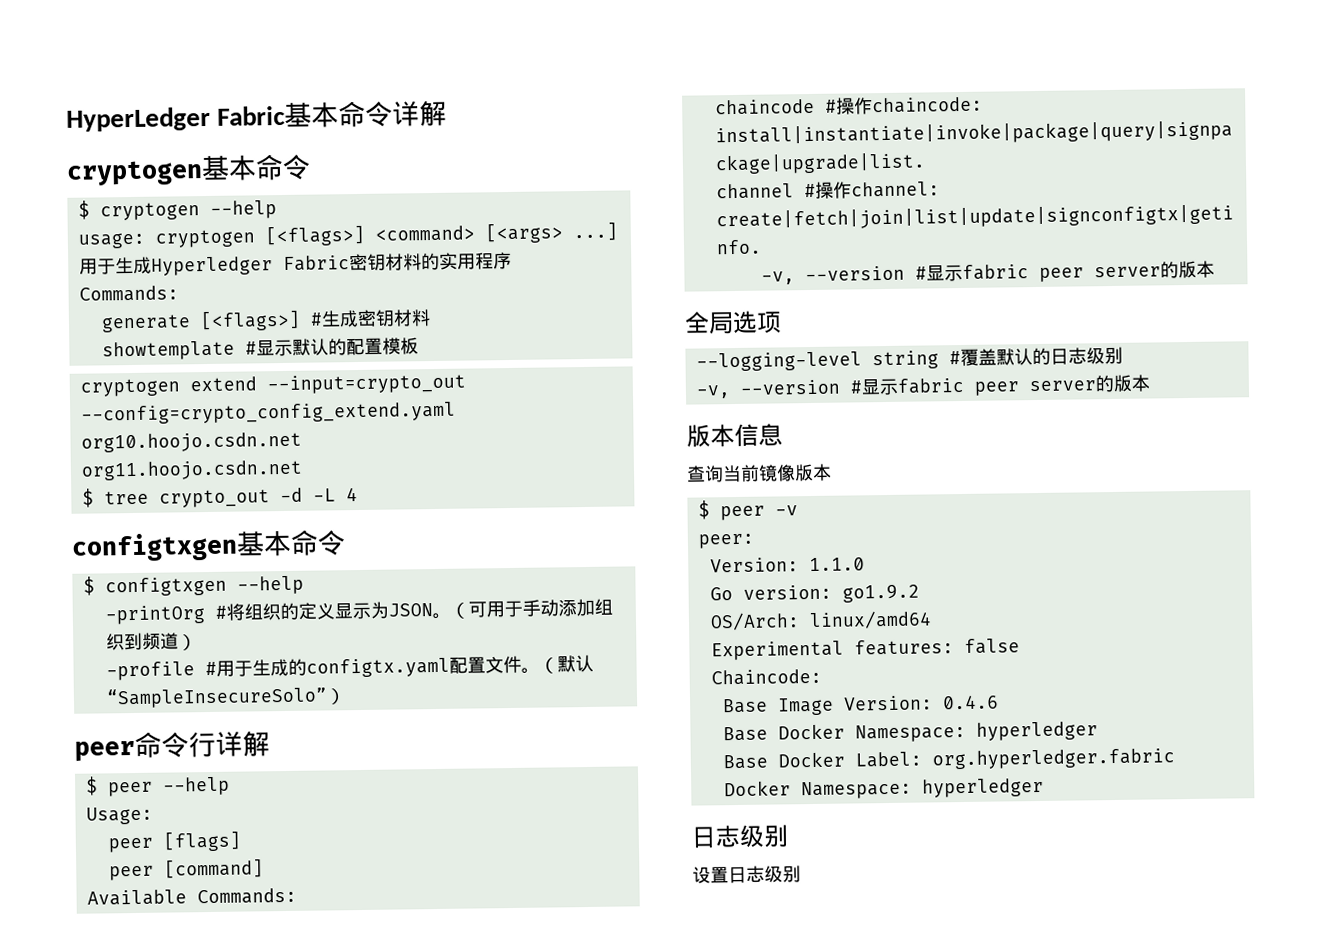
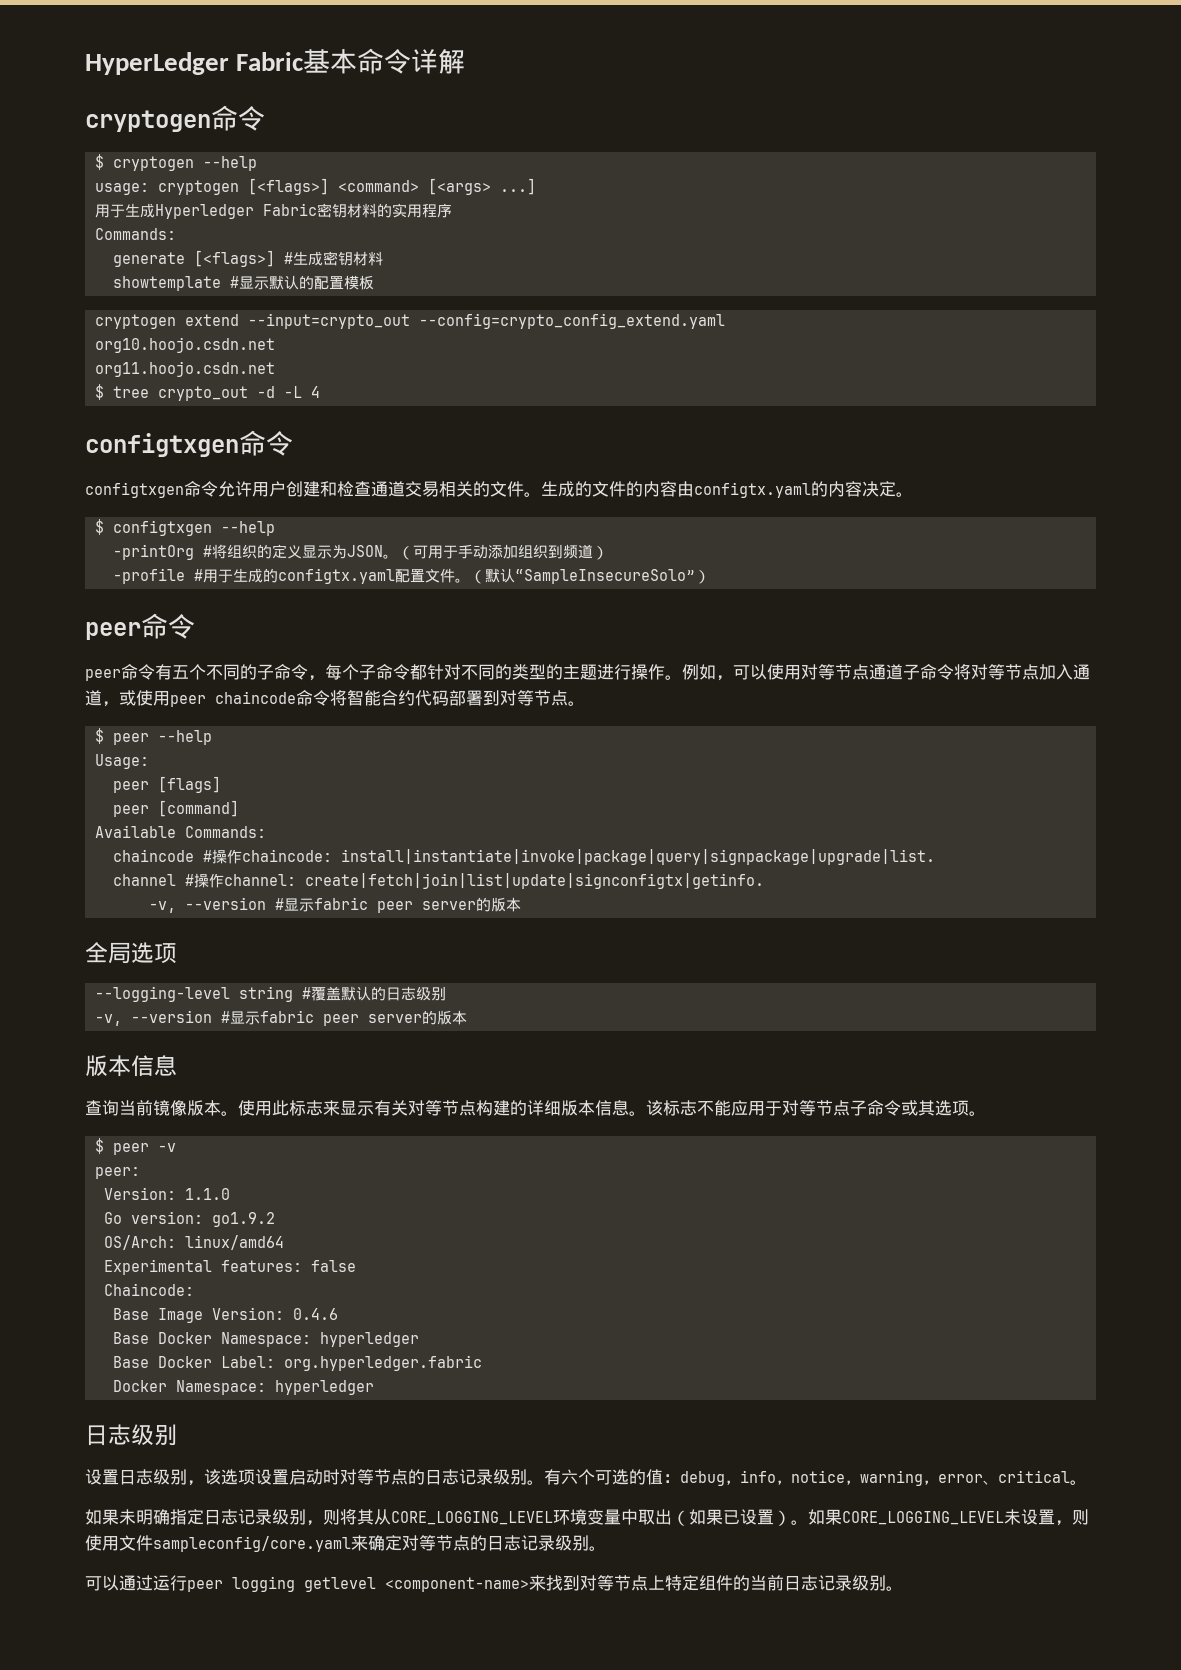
- cryptogen基本命令
+ cryptogen命令
  $ tree crypto_out -d -L 4
- configtxgen基本命令
+ configtxgen命令
+ configtxgen命令允许用户创建和检查通道交易相关的文件。生成的文件的内容由configtx.yaml的内容决定。
  （默认“SampleInsecureSolo”）
- peer命令行详解
+ peer命令
+ peer命令有五个不同的子命令，每个子命令都针对不同的类型的主题进行操作。例如，可以使用对等节点通道子命令将对等节点加入通道，或使用peer chaincode命令将智能合约代码部署到对等节点。
- 查询当前镜像版本
+ 查询当前镜像版本。使用此标志来显示有关对等节点构建的详细版本信息。该标志不能应用于对等节点子命令或其选项。
- 设置日志级别
+ 设置日志级别，该选项设置启动时对等节点的日志记录级别。有六个可选的值：debug，info，notice，warning，error、critical。
+ 如果未明确指定日志记录级别，则将其从CORE_LOGGING_LEVEL环境变量中取出（如果已设置）。如果CORE_LOGGING_LEVEL未设置，则使用文件sampleconfig/core.yaml来确定对等节点的日志记录级别。
+ 可以通过运行peer logging getlevel <component-name>来找到对等节点上特定组件的当前日志记录级别。

